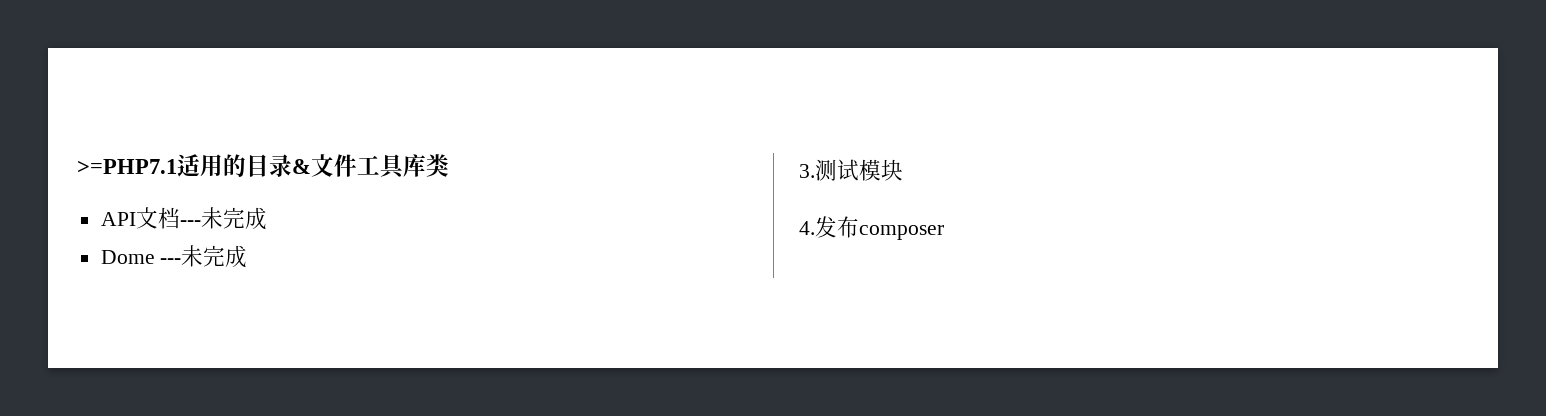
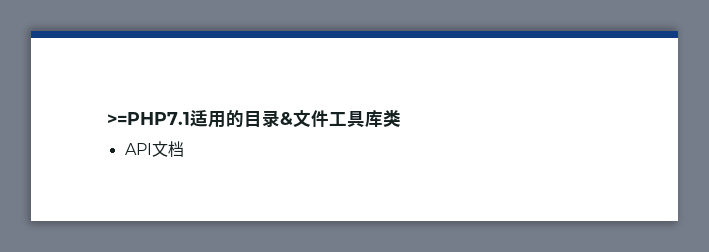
- API文档---未完成
- Dome ---未完成
- 3.测试模块
- 4.发布composer
+ API文档

